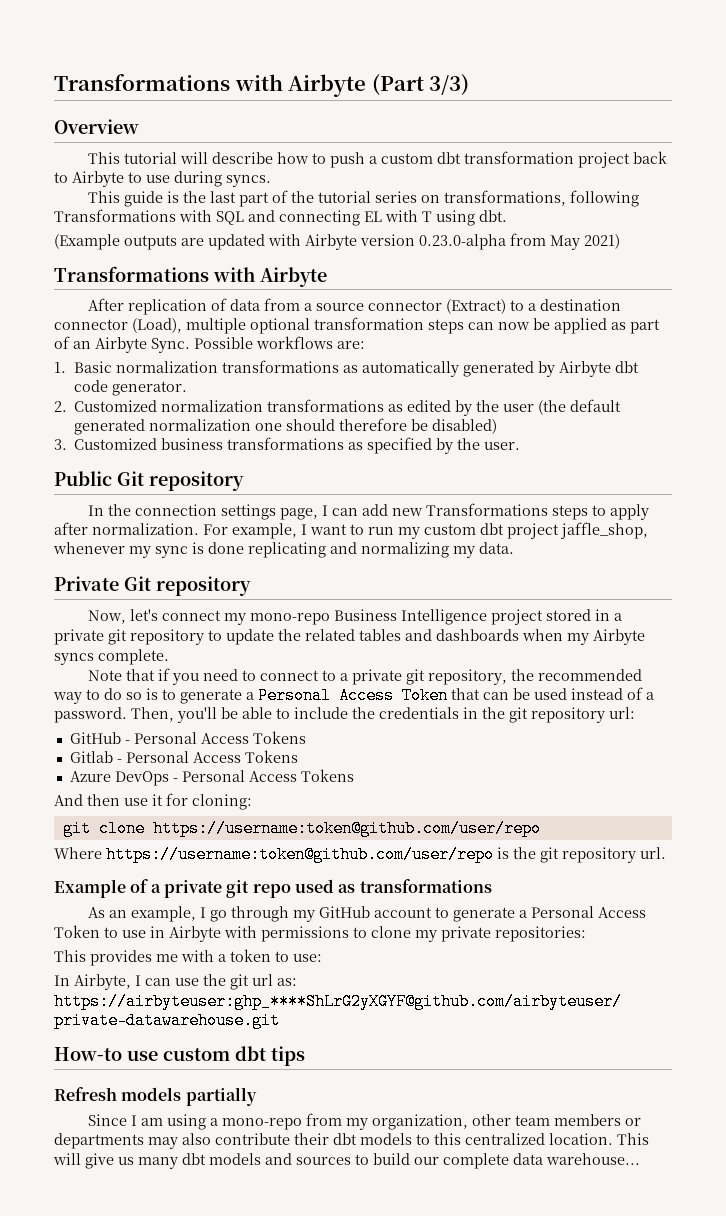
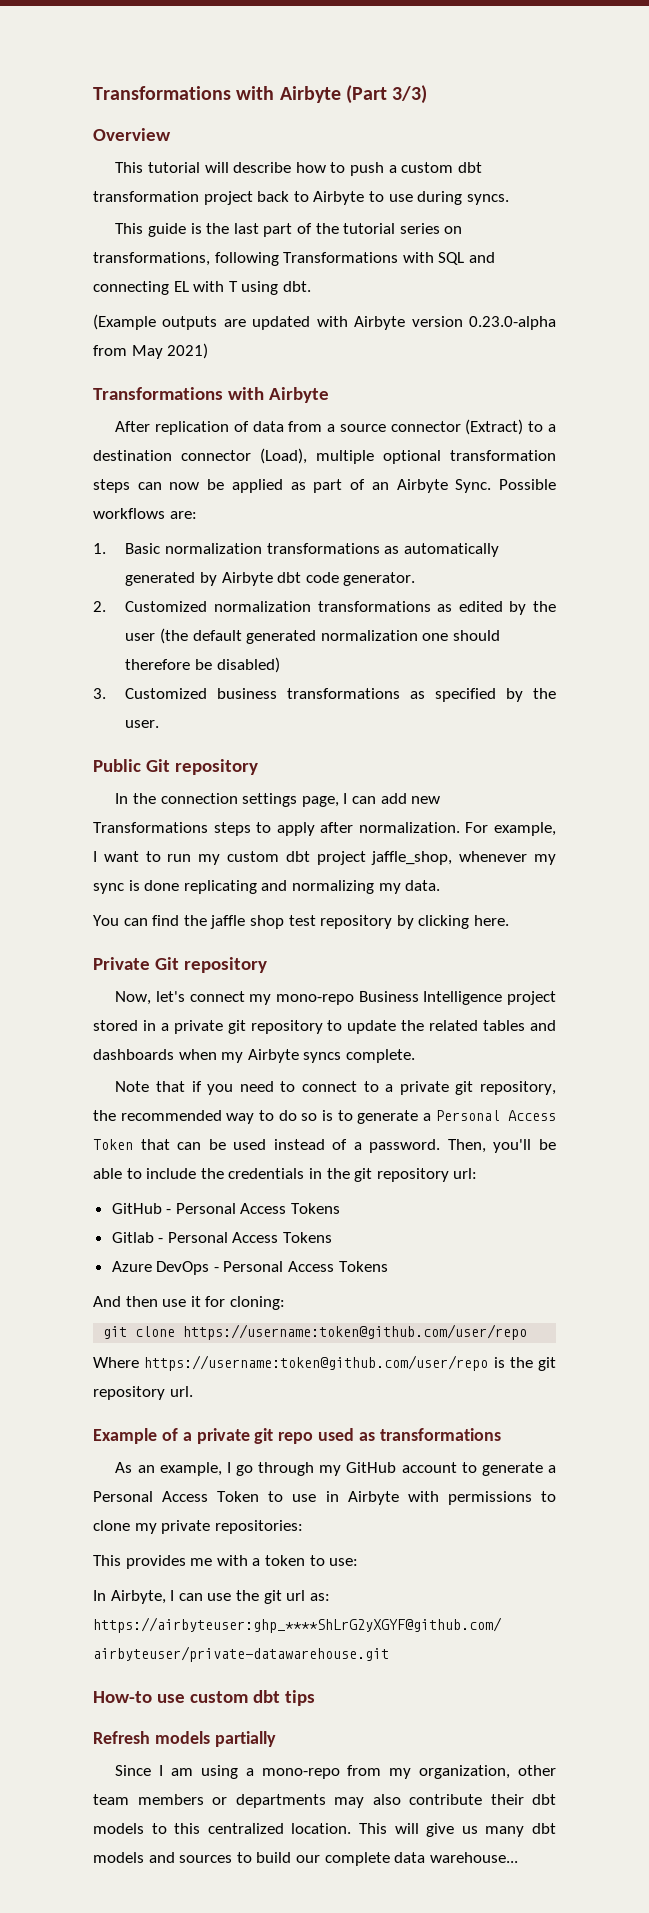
+ You can find the jaffle shop test repository by clicking here.

